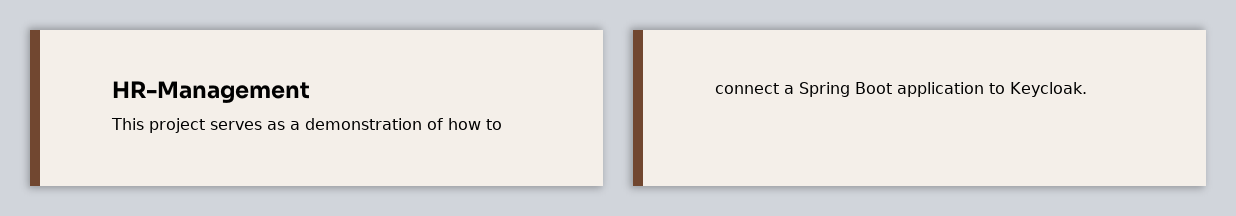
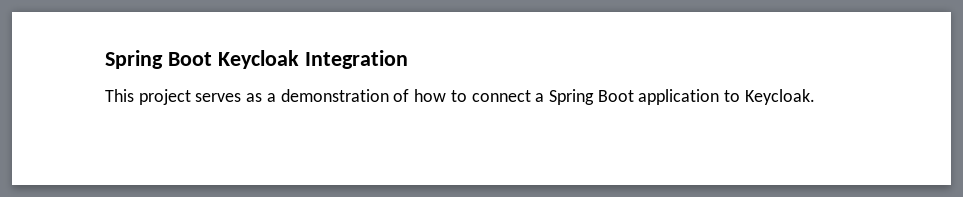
- HR-Management
+ Spring Boot Keycloak Integration

